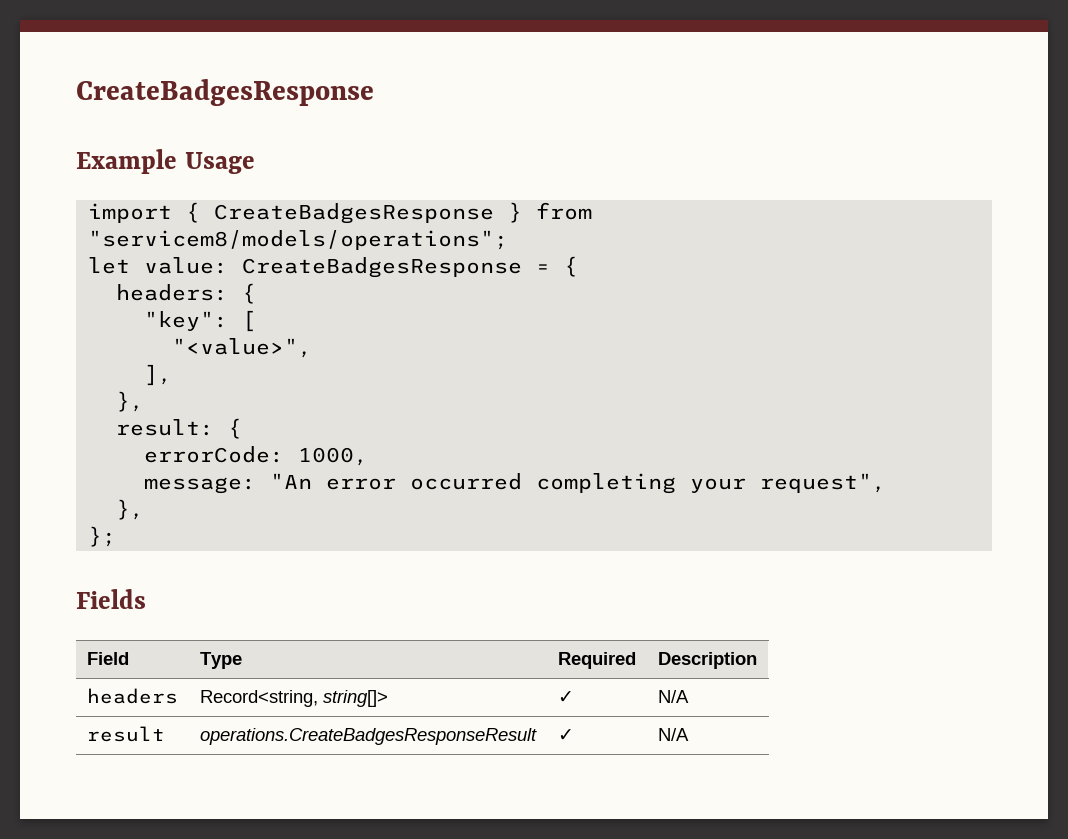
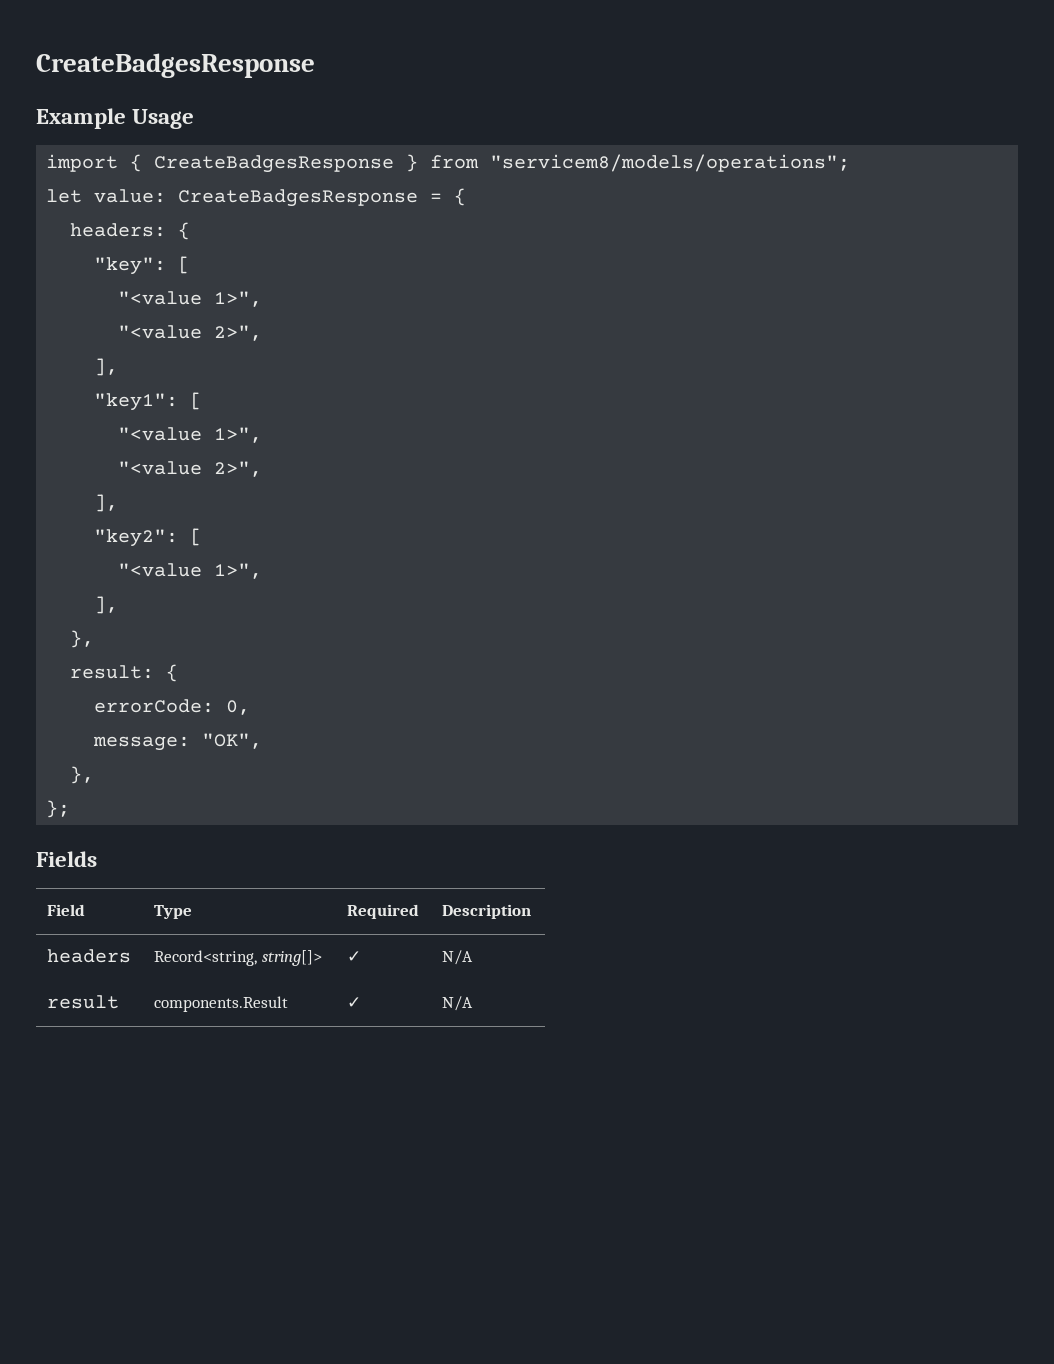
  "key": [
- "<value>",
+ "<value 1>",
+ "<value 2>",
+ ],
+ "key1": [
+ "<value 1>",
+ "<value 2>",
+ ],
+ "key2": [
+ "<value 1>",
- errorCode: 1000,
+ errorCode: 0,
- message: "An error occurred completing your request",
+ message: "OK",
- result | operations.CreateBadgesResponseResult | ✓ | N/A
+ result | components.Result | ✓ | N/A

